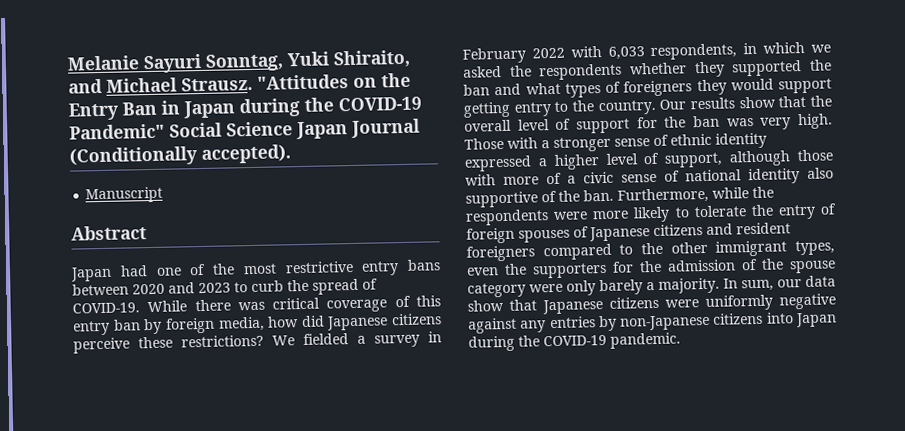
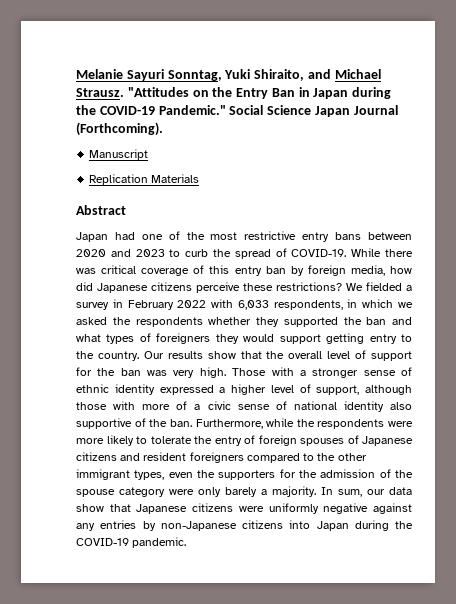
- "Attitudes on the Entry Ban in Japan during the COVID-19 Pandemic" Social Science Japan Journal (Conditionally accepted).
+ "Attitudes on the Entry Ban in Japan during the COVID-19 Pandemic." Social Science Japan Journal (Forthcoming).
+ Replication Materials

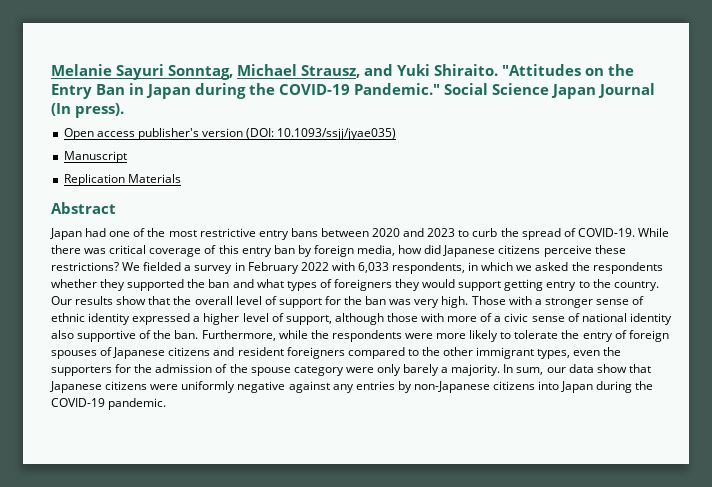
- Melanie Sayuri Sonntag, Yuki Shiraito, and Michael Strausz.
+ Melanie Sayuri Sonntag, Michael Strausz, and Yuki Shiraito.
- Social Science Japan Journal (Forthcoming).
+ Social Science Japan Journal (In press).
+ Open access publisher's version (DOI: 10.1093/ssjj/jyae035)

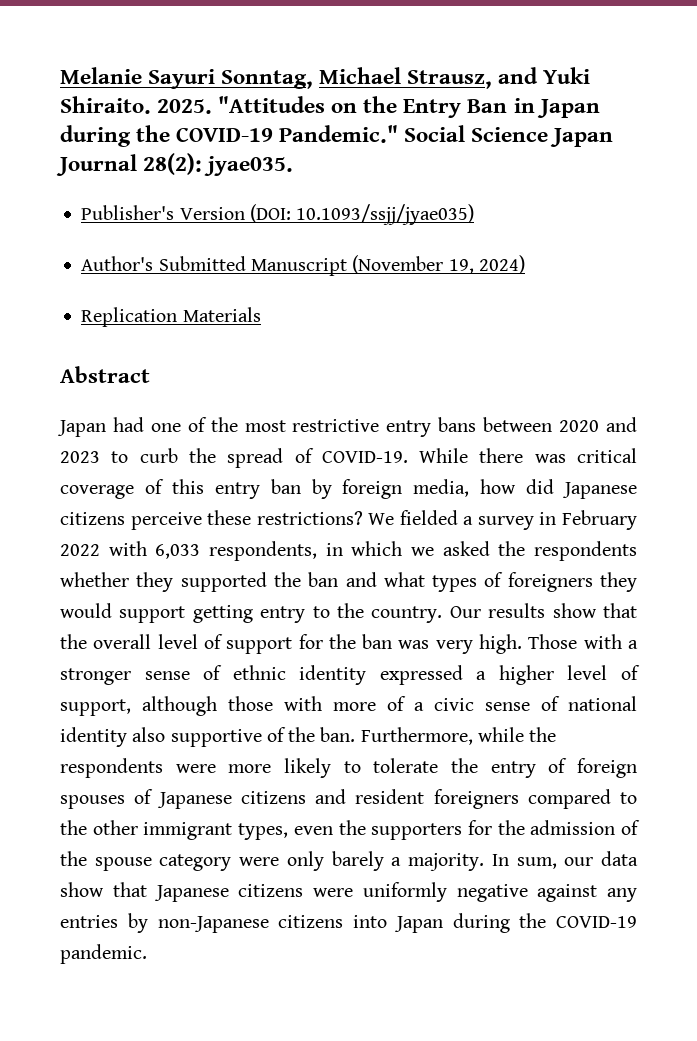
+ 2025.
- Social Science Japan Journal (In press).
- Open access publisher's version (DOI: 10.1093/ssjj/jyae035)
+ Social Science Japan Journal 28(2): jyae035.
+ Publisher's Version (DOI: 10.1093/ssjj/jyae035)
- Manuscript
+ Author's Submitted Manuscript (November 19, 2024)

